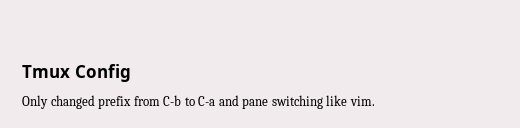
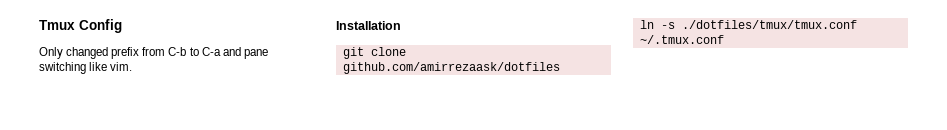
+ Installation
+ git clone github.com/amirrezaask/dotfiles
+ ln -s ./dotfiles/tmux/tmux.conf ~/.tmux.conf

